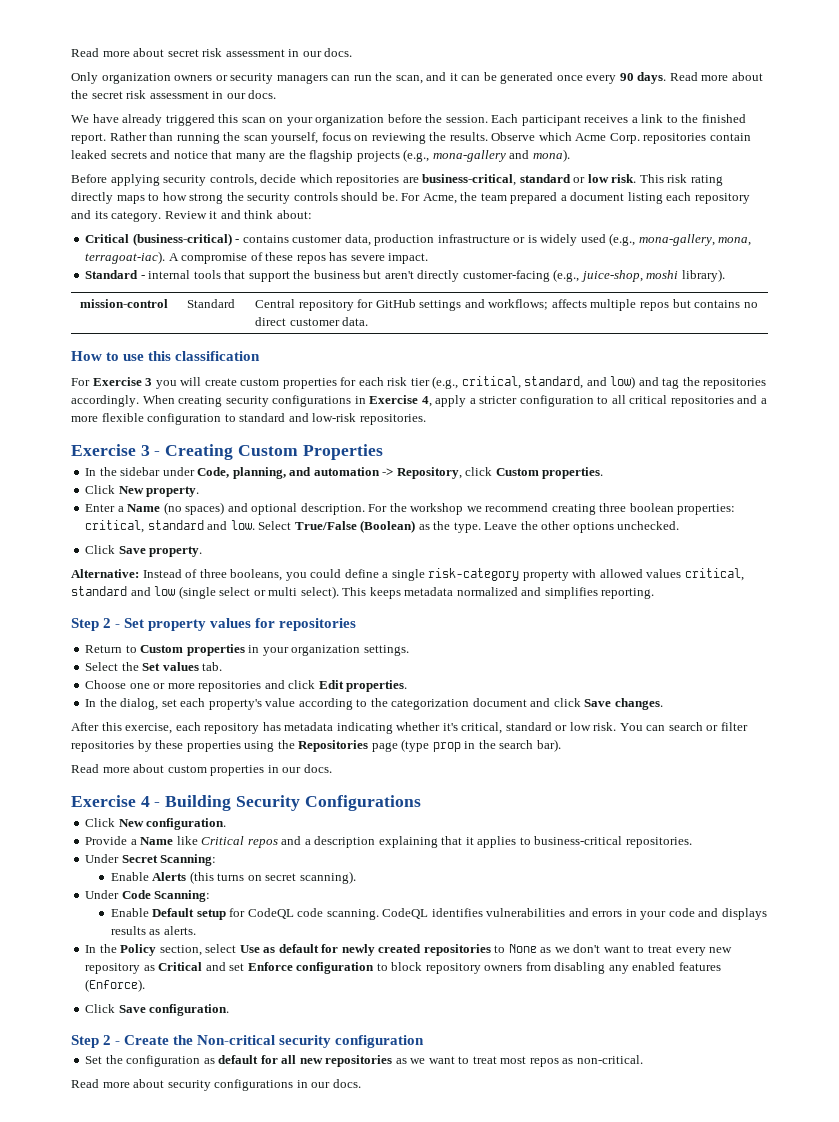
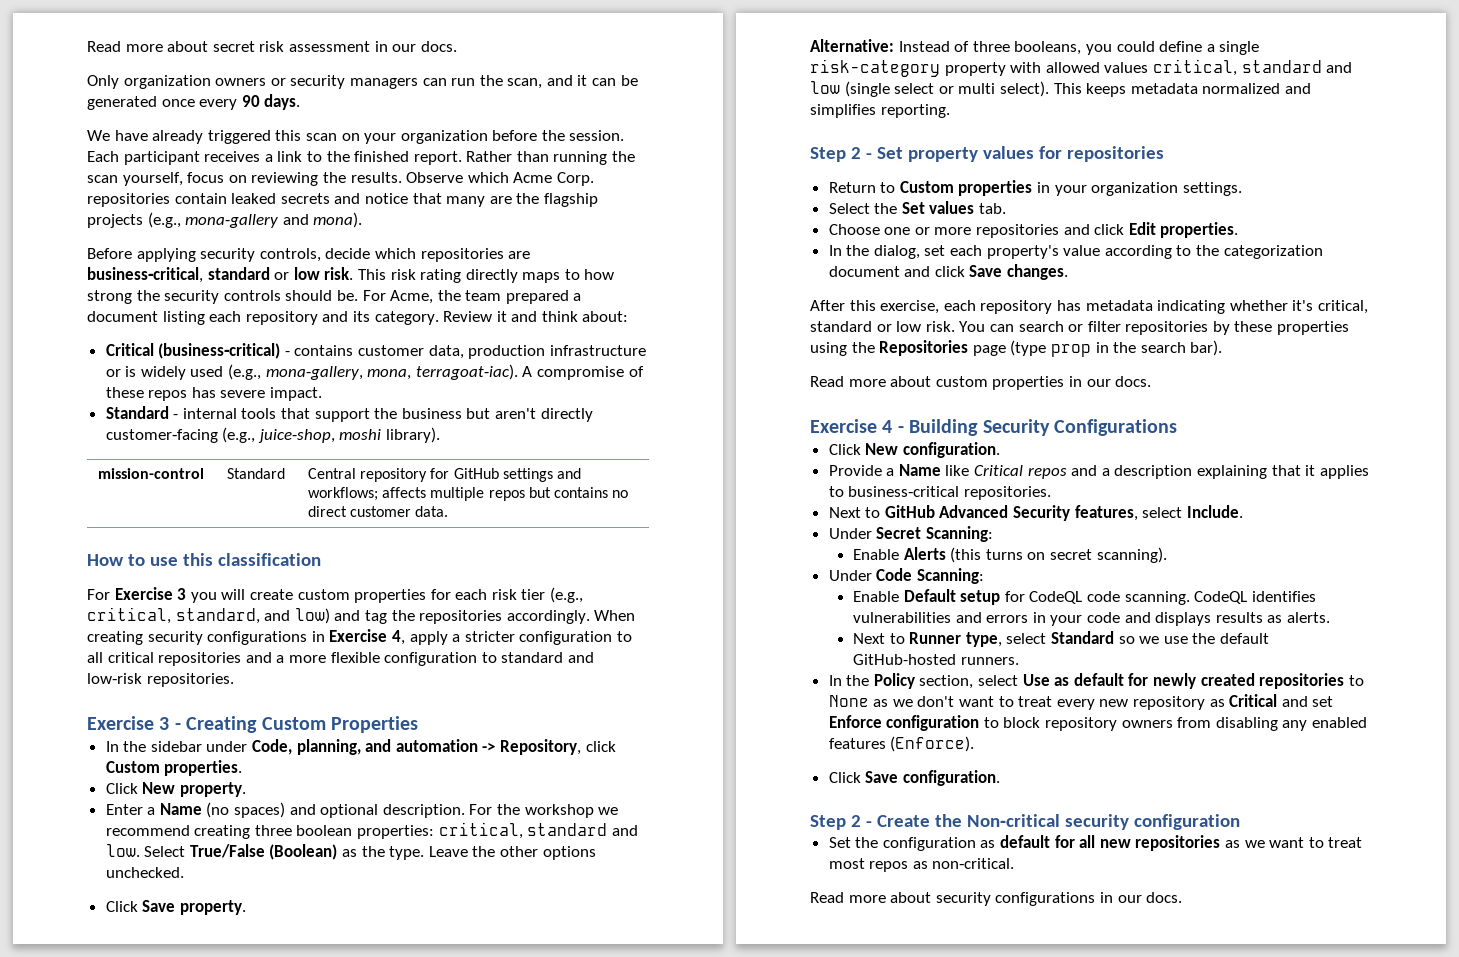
- Read more about the secret risk assessment in our docs.
+ Next to GitHub Advanced Security features, select Include.
+ Next to Runner type, select Standard so we use the default GitHub-hosted runners.

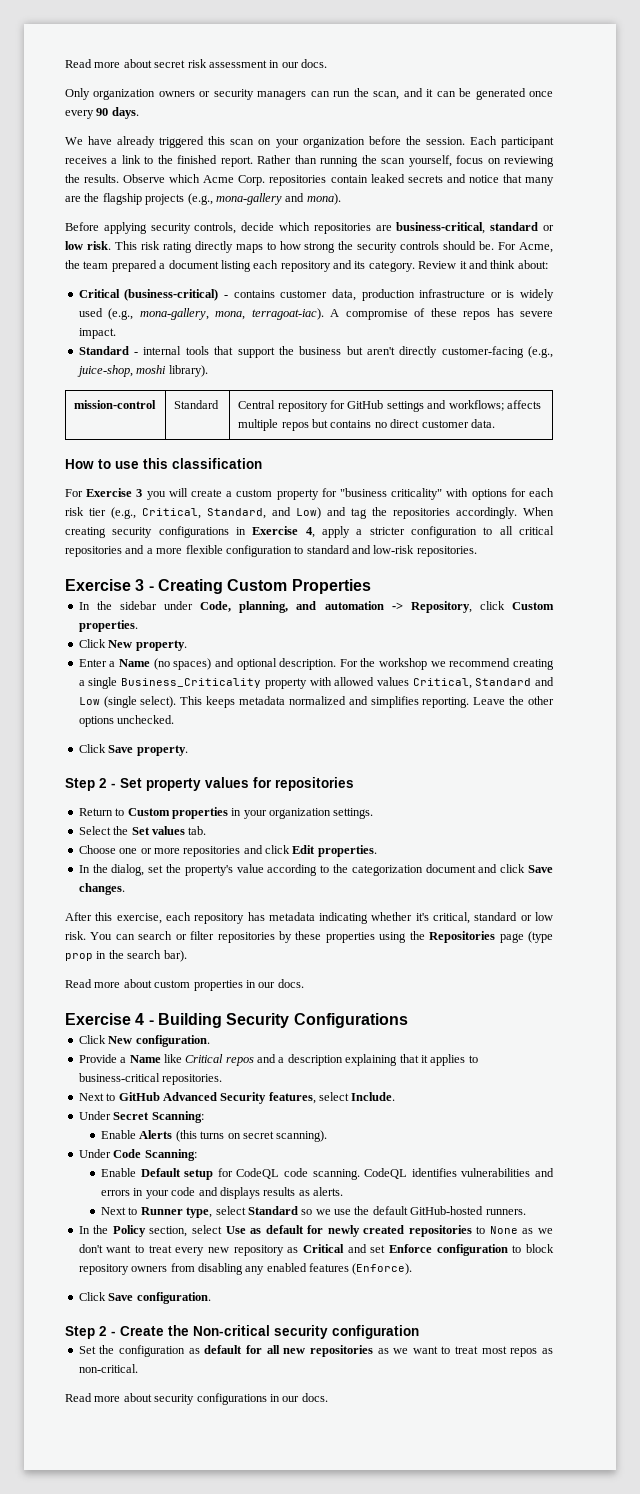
- For Exercise 3 you will create custom properties for each risk tier (e.g., critical, standard, and low) and tag the repositories accordingly.
+ For Exercise 3 you will create a custom property for "business criticality" with options for each risk tier (e.g., Critical, Standard, and Low) and tag the repositories accordingly.
- For the workshop we recommend creating three boolean properties: critical, standard and low. Select True/False (Boolean) as the type.
+ For the workshop we recommend creating a single Business_Criticality property with allowed values Critical, Standard and Low (single select). This keeps metadata normalized and simplifies reporting.
- Alternative: Instead of three booleans, you could define a single risk-category property with allowed values critical, standard and low (single select or multi select). This keeps metadata normalized and simplifies reporting.
- In the dialog, set each property's value according to the categorization document and click Save changes.
+ In the dialog, set the property's value according to the categorization document and click Save changes.

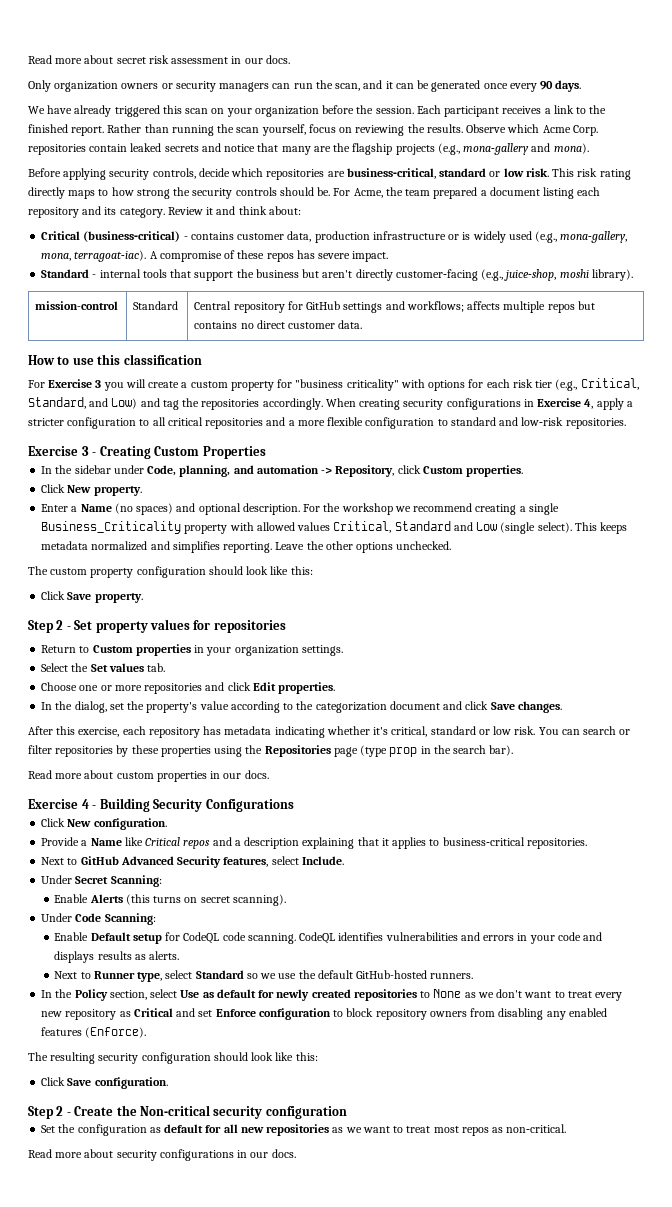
+ The custom property configuration should look like this:
+ The resulting security configuration should look like this:

